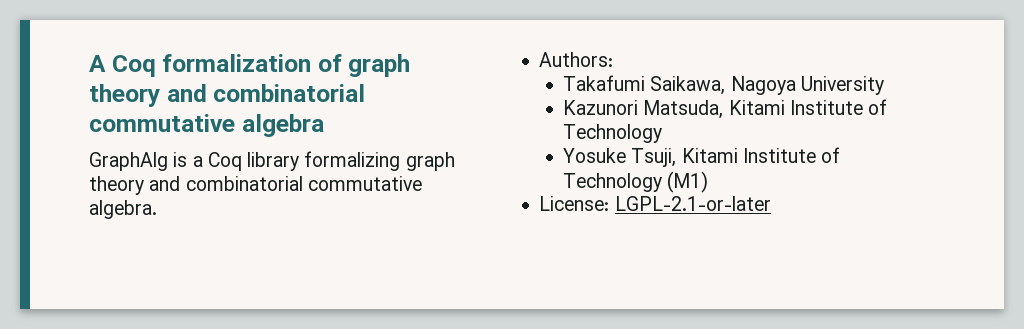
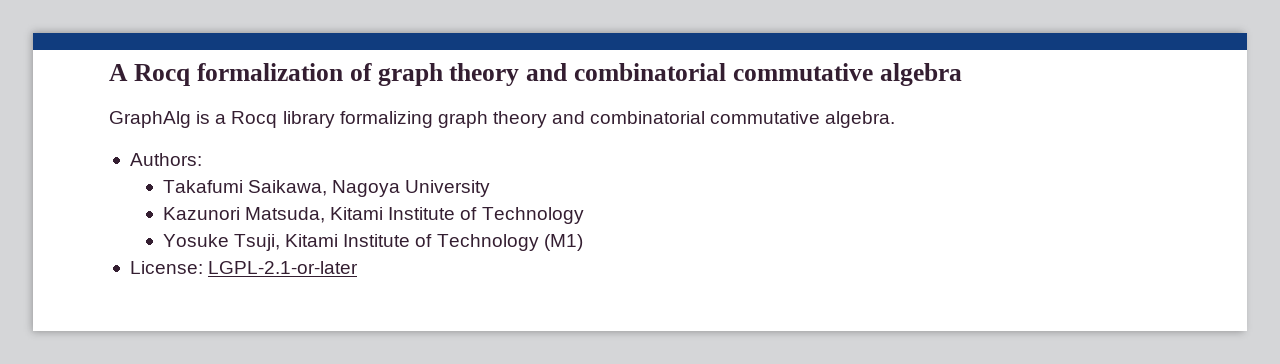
- A Coq formalization of graph theory and combinatorial commutative algebra
+ A Rocq formalization of graph theory and combinatorial commutative algebra
- GraphAlg is a Coq library formalizing graph theory and combinatorial commutative algebra.
+ GraphAlg is a Rocq library formalizing graph theory and combinatorial commutative algebra.

